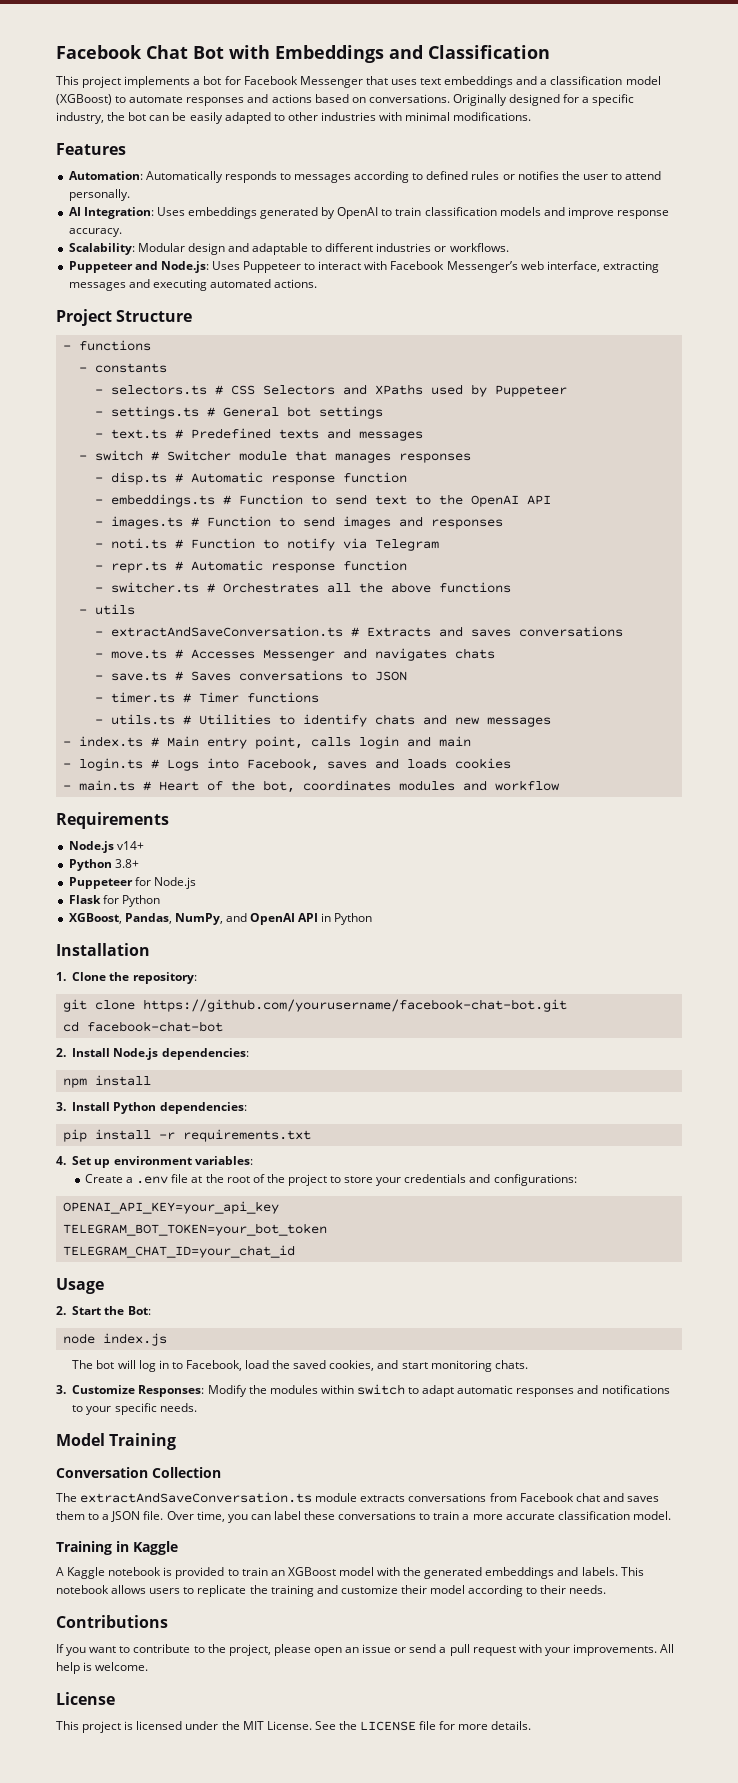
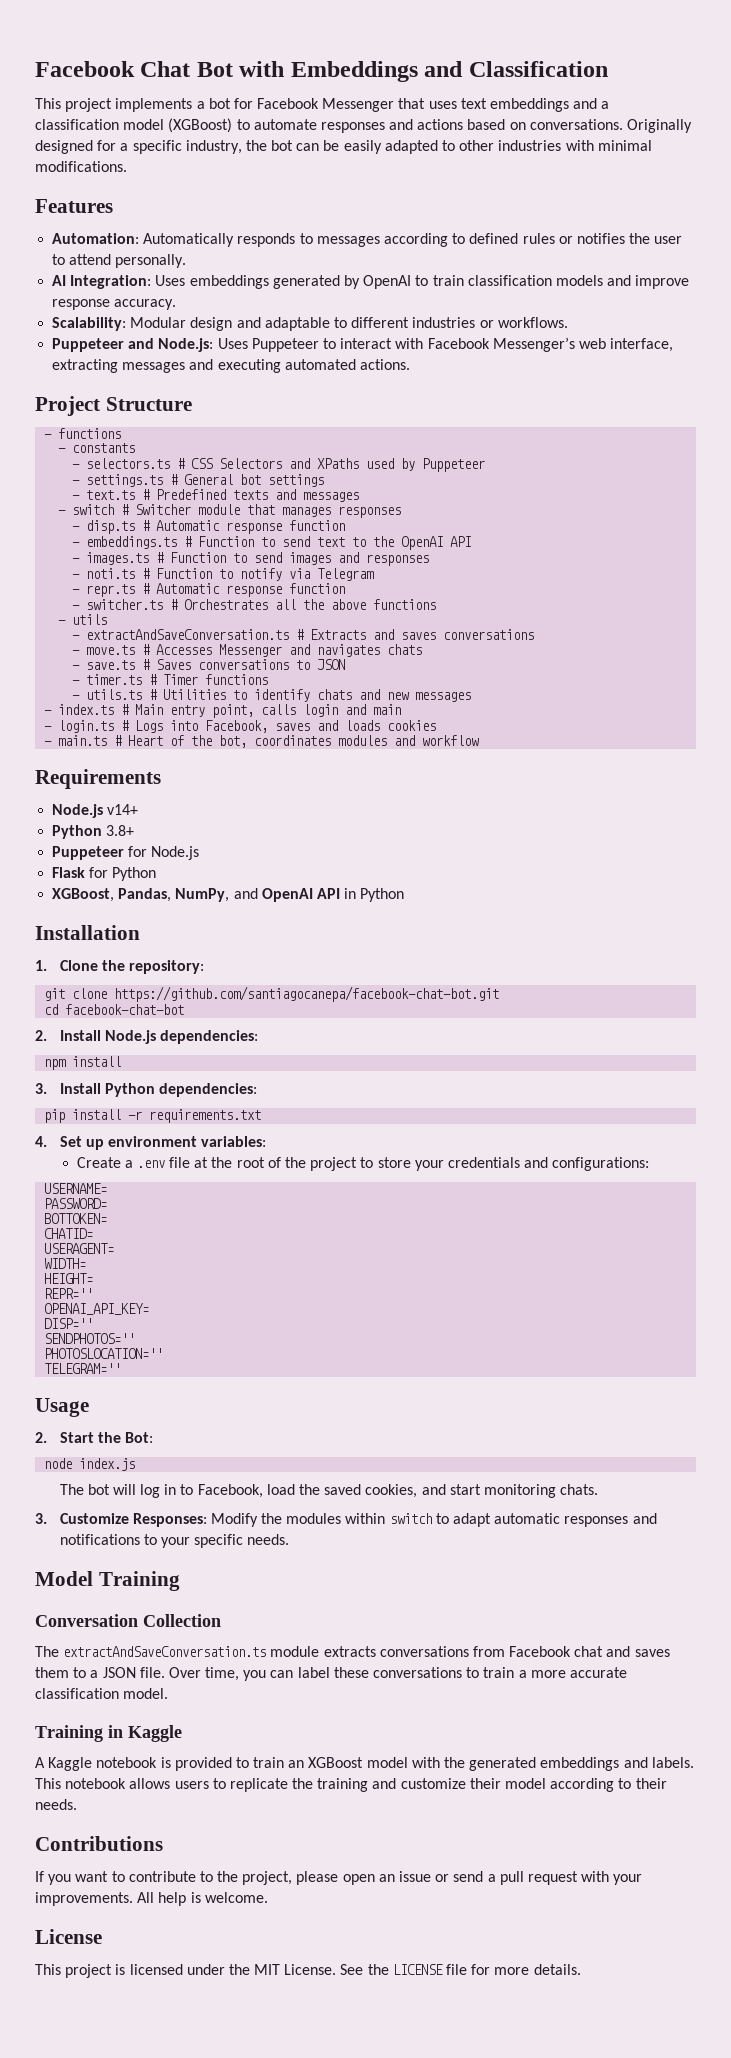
- git clone https://github.com/yourusername/facebook-chat-bot.git
+ git clone https://github.com/santiagocanepa/facebook-chat-bot.git
- OPENAI_API_KEY=your_api_key
- TELEGRAM_BOT_TOKEN=your_bot_token
- TELEGRAM_CHAT_ID=your_chat_id
+ USERNAME=
+ PASSWORD=
+ BOTTOKEN=
+ CHATID=
+ USERAGENT=
+ WIDTH=
+ HEIGHT=
+ REPR=''
+ OPENAI_API_KEY=
+ DISP=''
+ SENDPHOTOS=''
+ PHOTOSLOCATION=''
+ TELEGRAM=''

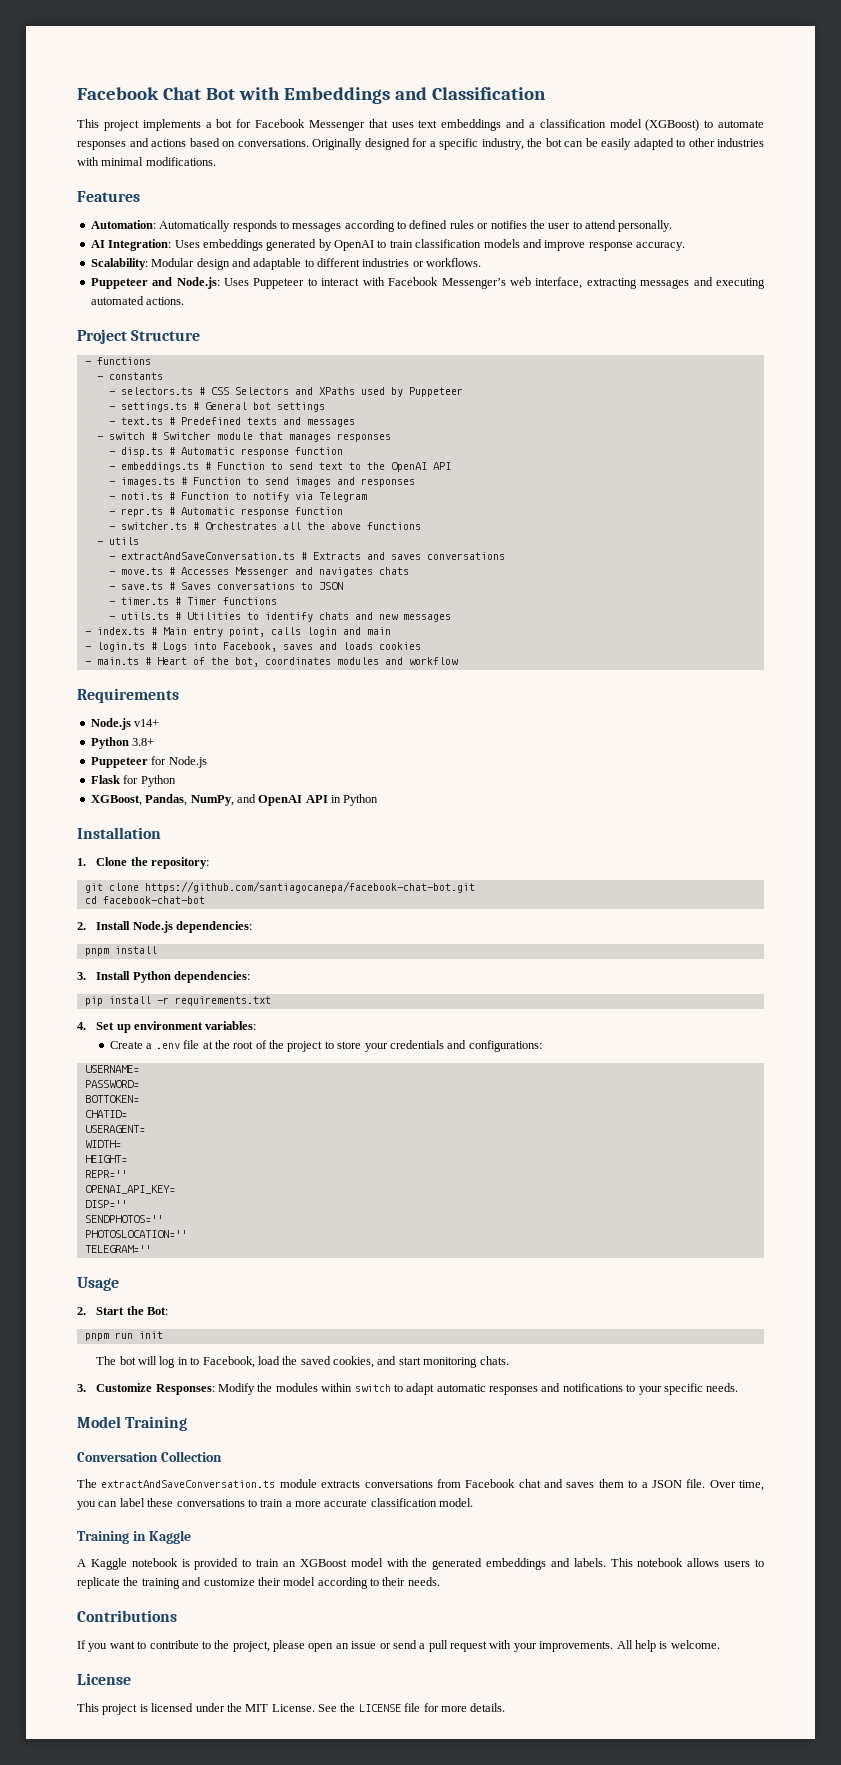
- npm install
+ pnpm install
- node index.js
+ pnpm run init

